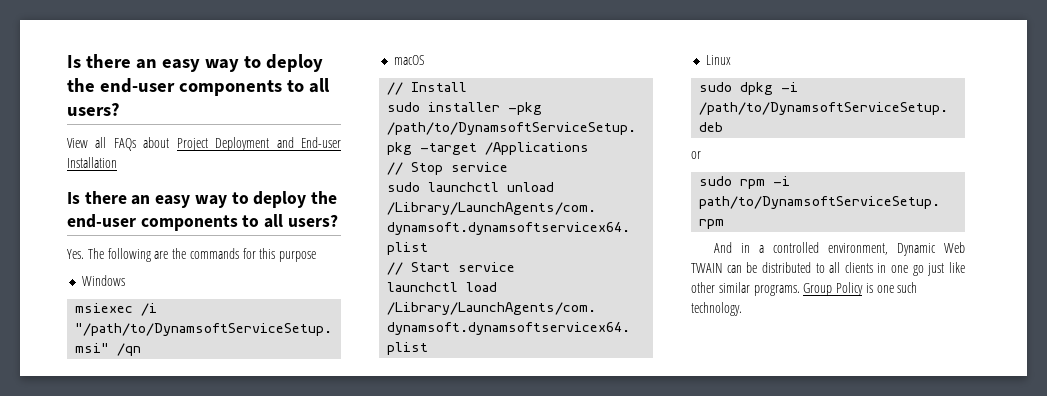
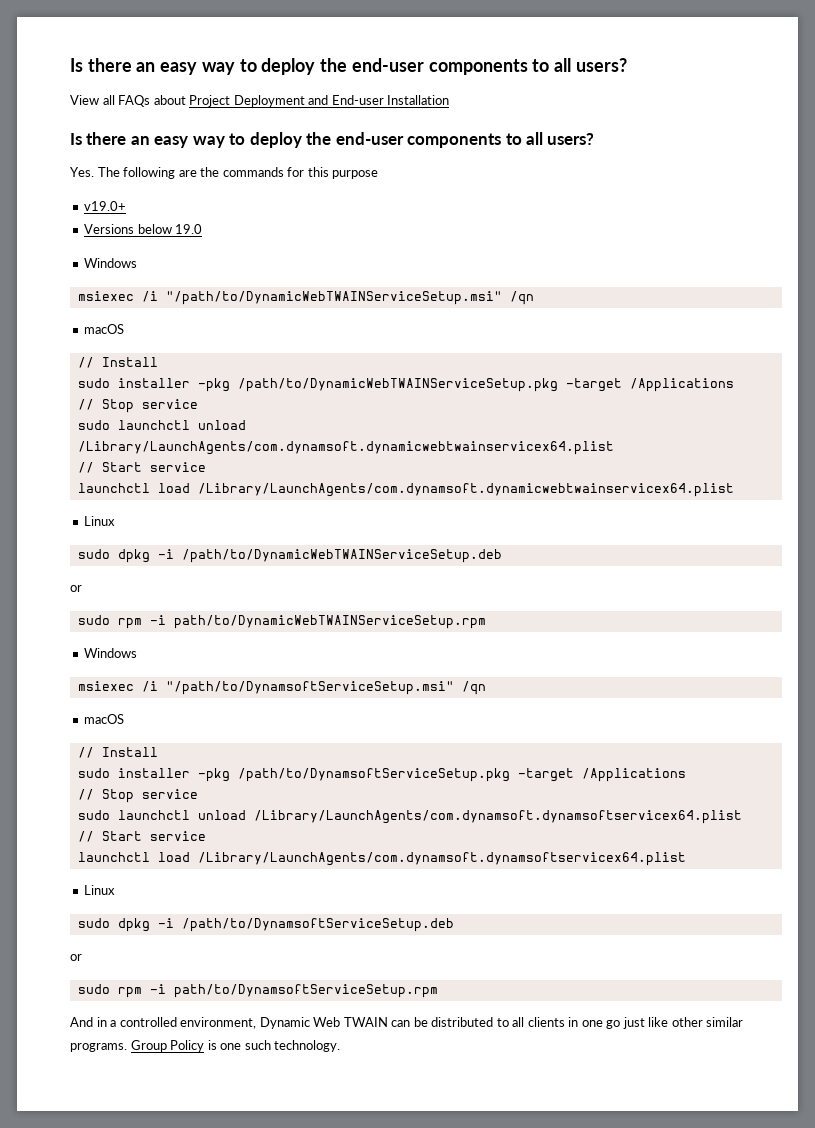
+ v19.0+
+ Versions below 19.0
+ Windows
+ msiexec /i "/path/to/DynamicWebTWAINServiceSetup.msi" /qn
+ macOS
+ // Install
+ sudo installer -pkg /path/to/DynamicWebTWAINServiceSetup.pkg -target /Applications
+ // Stop service
+ sudo launchctl unload /Library/LaunchAgents/com.dynamsoft.dynamicwebtwainservicex64.plist
+ // Start service
+ launchctl load /Library/LaunchAgents/com.dynamsoft.dynamicwebtwainservicex64.plist
+ Linux
+ sudo dpkg -i /path/to/DynamicWebTWAINServiceSetup.deb
+ or
+ sudo rpm -i path/to/DynamicWebTWAINServiceSetup.rpm

